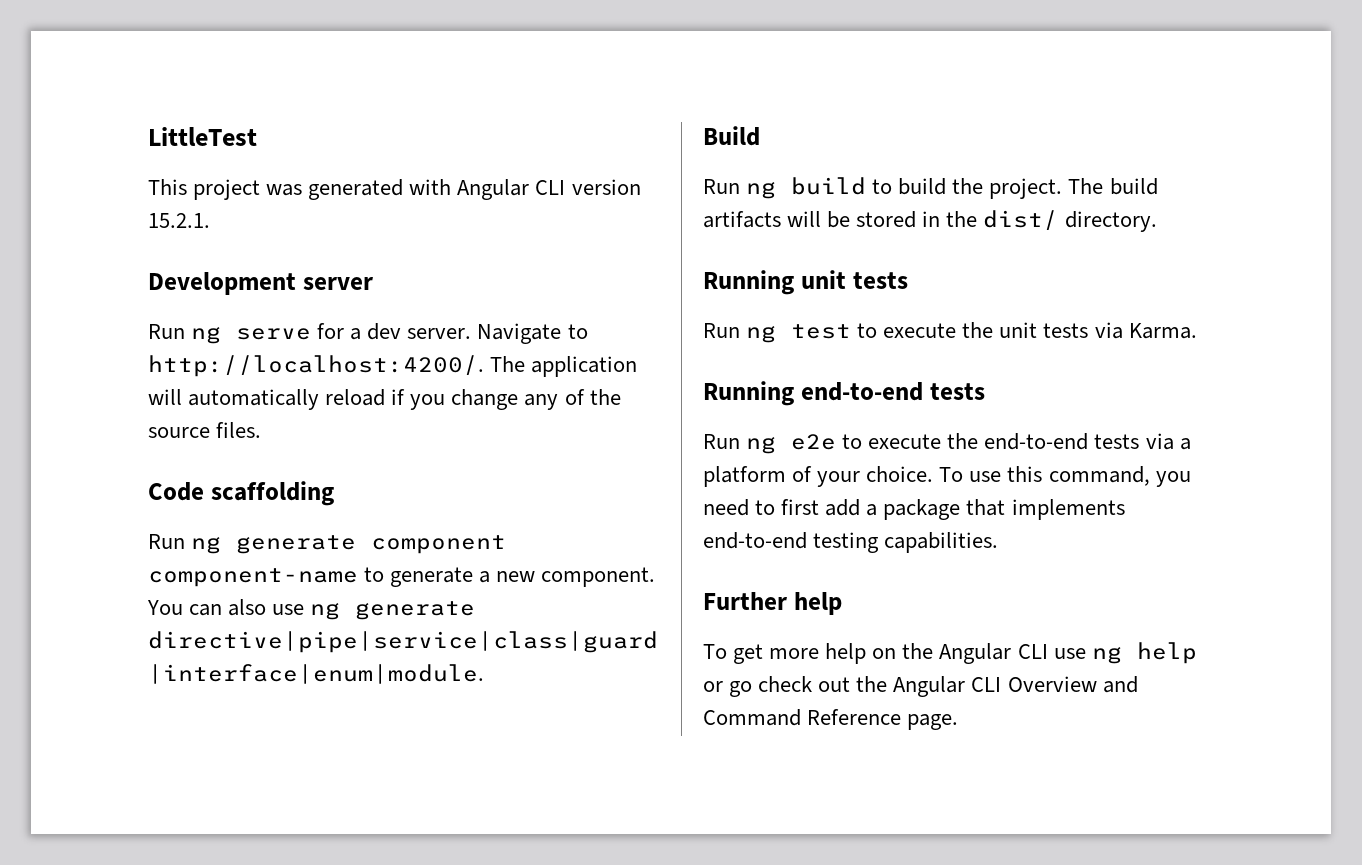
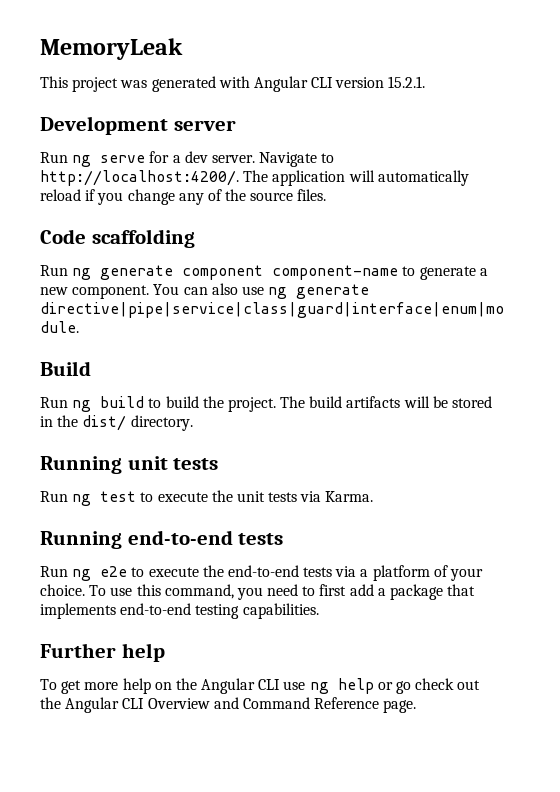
- LittleTest
+ MemoryLeak

